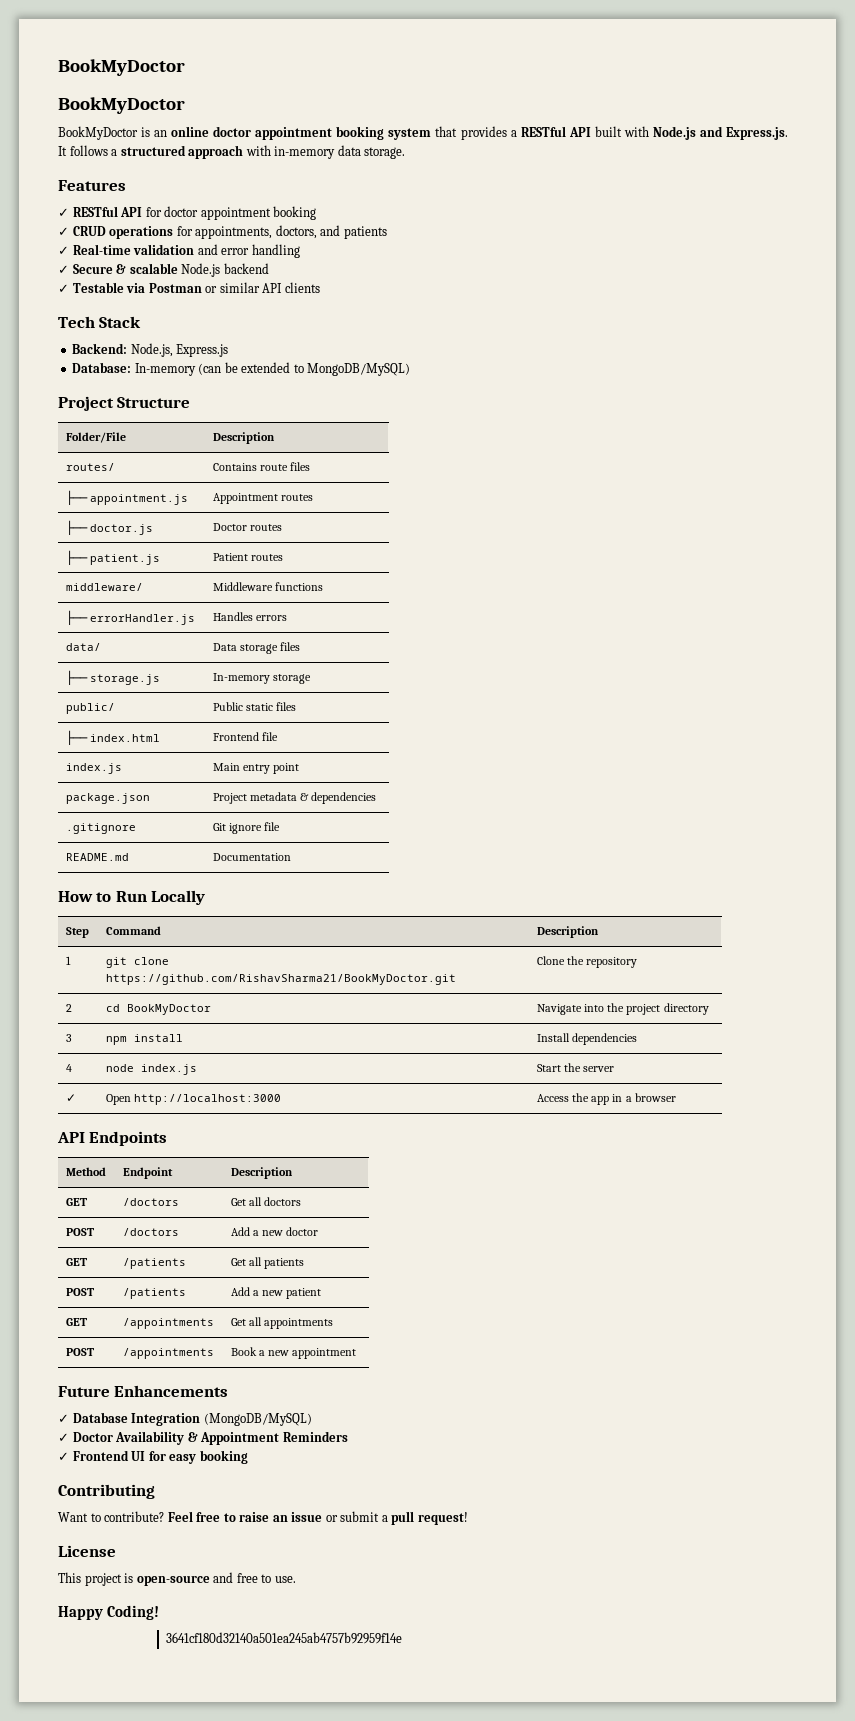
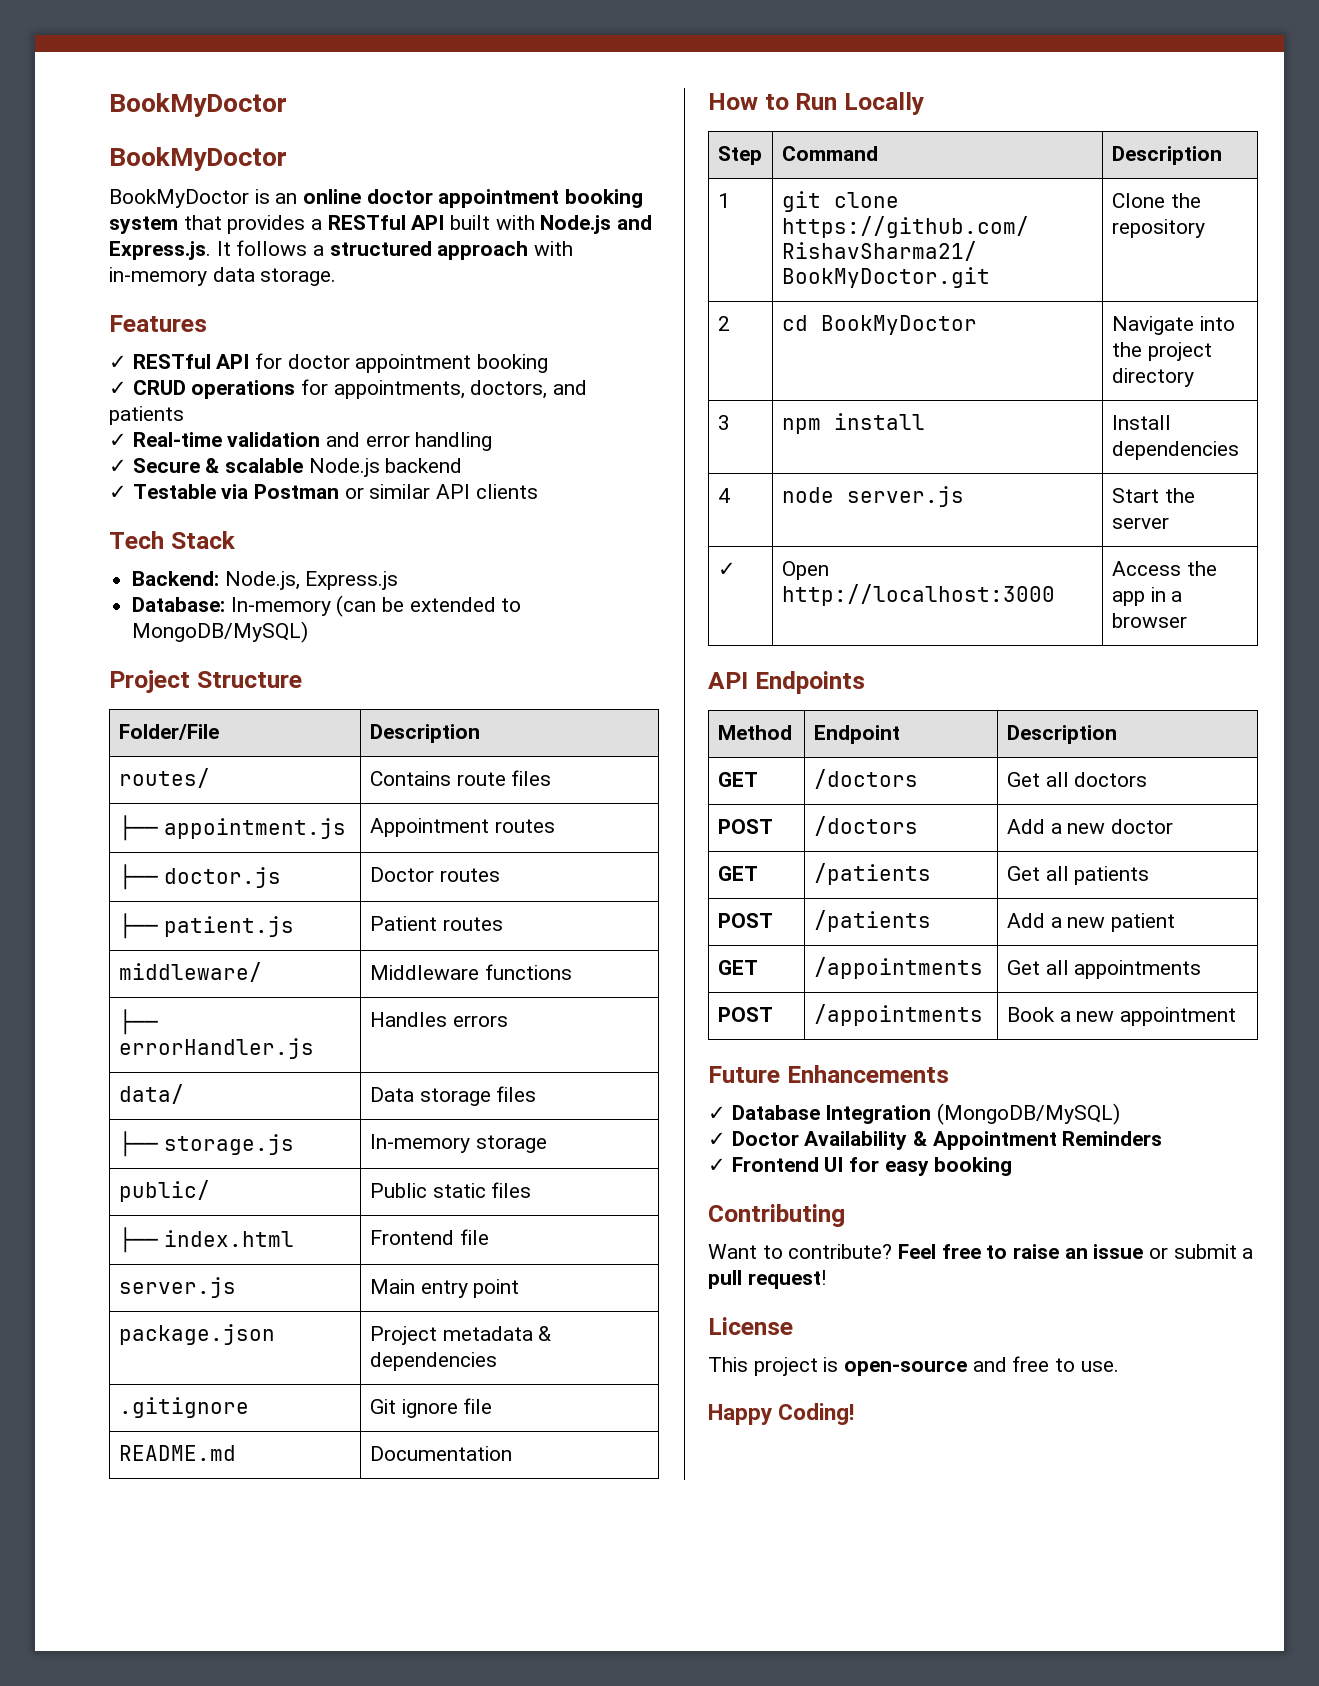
- index.js | Main entry point
+ server.js | Main entry point
- 4 | node index.js | Start the server
+ 4 | node server.js | Start the server
- 3641cf180d32140a501ea245ab4757b92959f14e

